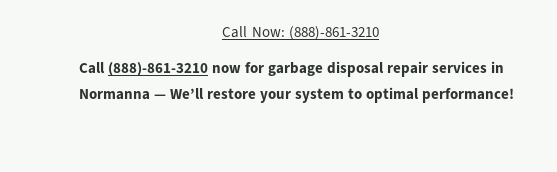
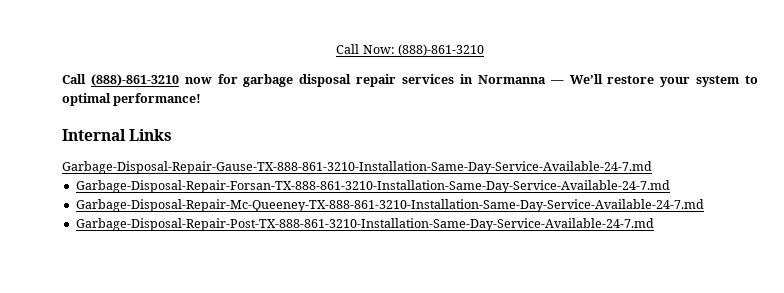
+ Internal Links
+ Garbage-Disposal-Repair-Gause-TX-888-861-3210-Installation-Same-Day-Service-Available-24-7.md
+ Garbage-Disposal-Repair-Forsan-TX-888-861-3210-Installation-Same-Day-Service-Available-24-7.md
+ Garbage-Disposal-Repair-Mc-Queeney-TX-888-861-3210-Installation-Same-Day-Service-Available-24-7.md
+ Garbage-Disposal-Repair-Post-TX-888-861-3210-Installation-Same-Day-Service-Available-24-7.md

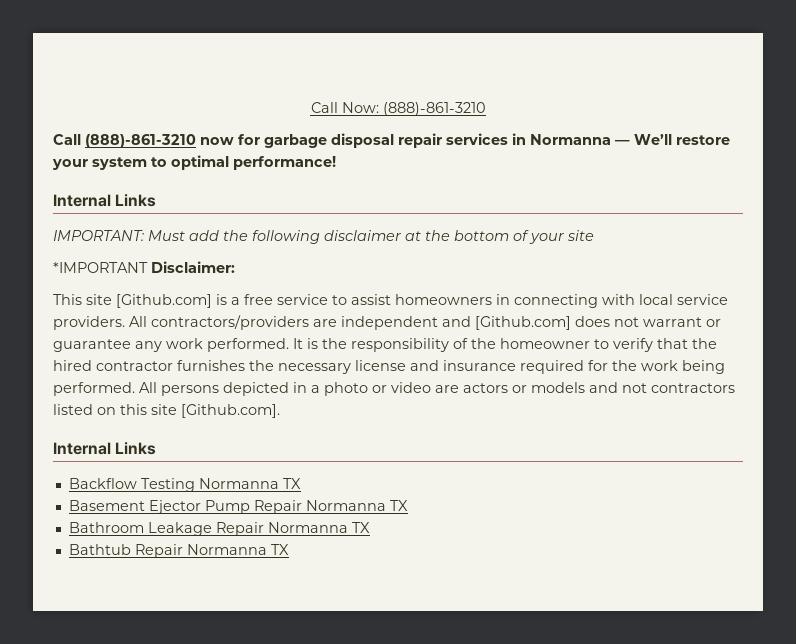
- Garbage-Disposal-Repair-Gause-TX-888-861-3210-Installation-Same-Day-Service-Available-24-7.md
- Garbage-Disposal-Repair-Forsan-TX-888-861-3210-Installation-Same-Day-Service-Available-24-7.md
- Garbage-Disposal-Repair-Mc-Queeney-TX-888-861-3210-Installation-Same-Day-Service-Available-24-7.md
- Garbage-Disposal-Repair-Post-TX-888-861-3210-Installation-Same-Day-Service-Available-24-7.md
+ IMPORTANT: Must add the following disclaimer at the bottom of your site
+ *IMPORTANT Disclaimer:
+ This site [Github.com] is a free service to assist homeowners in connecting with local service providers. All contractors/providers are independent and [Github.com] does not warrant or guarantee any work performed. It is the responsibility of the homeowner to verify that the hired contractor furnishes the necessary license and insurance required for the work being performed. All persons depicted in a photo or video are actors or models and not contractors listed on this site [Github.com].
+ Internal Links
+ Backflow Testing Normanna TX
+ Basement Ejector Pump Repair Normanna TX
+ Bathroom Leakage Repair Normanna TX
+ Bathtub Repair Normanna TX

